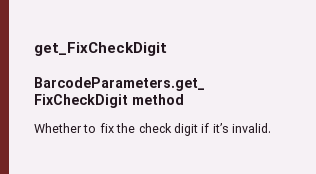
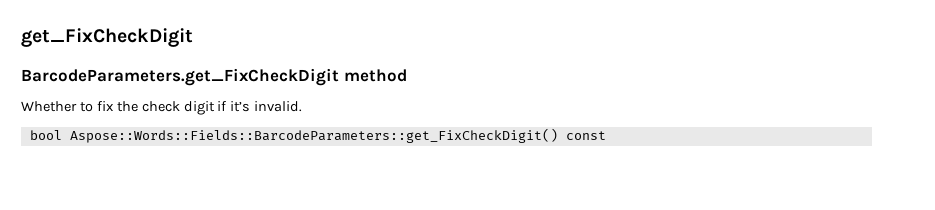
+ bool Aspose::Words::Fields::BarcodeParameters::get_FixCheckDigit() const

